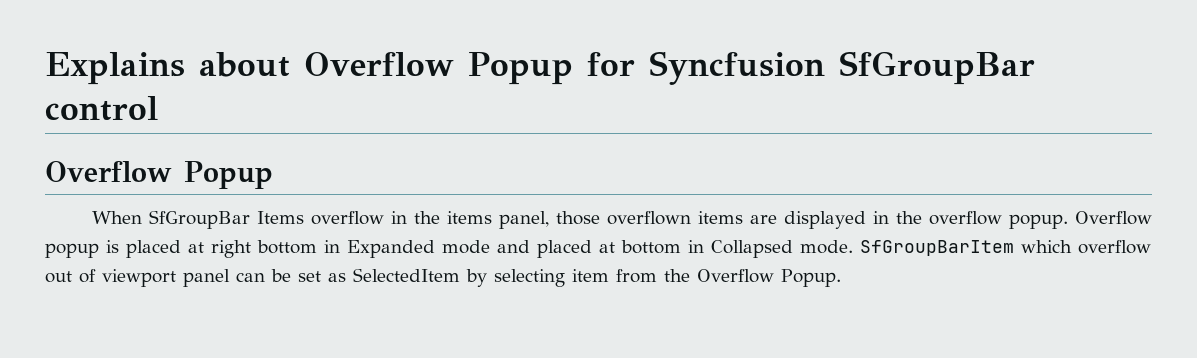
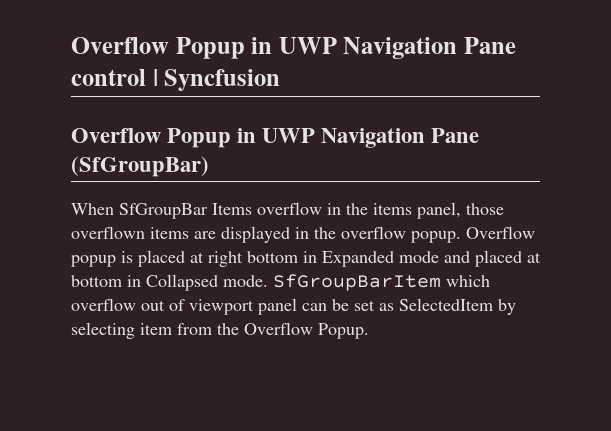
- Explains about Overflow Popup for Syncfusion SfGroupBar control
- Overflow Popup
+ Overflow Popup in UWP Navigation Pane control | Syncfusion
+ Overflow Popup in UWP Navigation Pane (SfGroupBar)

